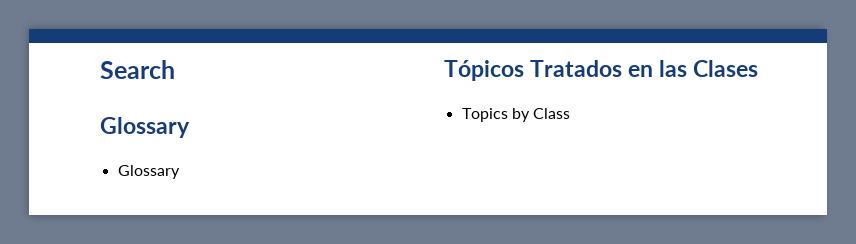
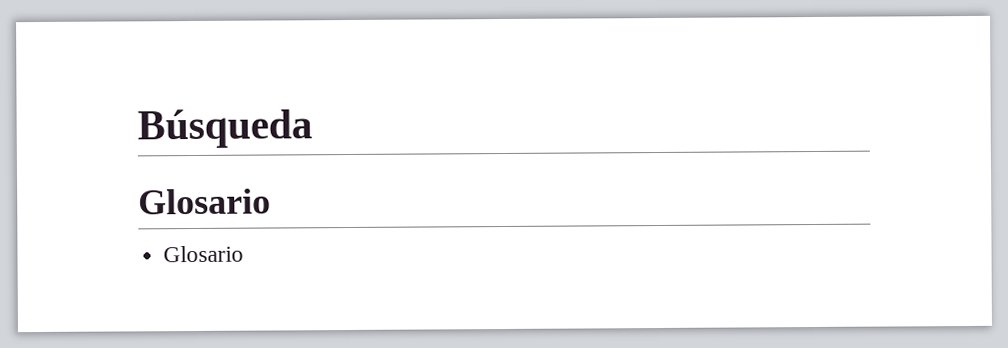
- Search
- Glossary
- Glossary
- Tópicos Tratados en las Clases
- Topics by Class
+ Búsqueda
+ Glosario
+ Glosario

